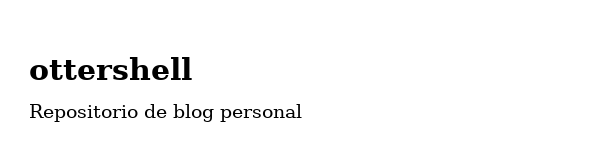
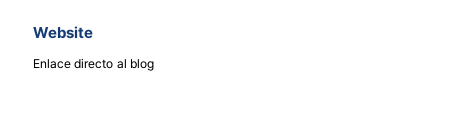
- ottershell
- Repositorio de blog personal
+ Website
+ Enlace directo al blog

